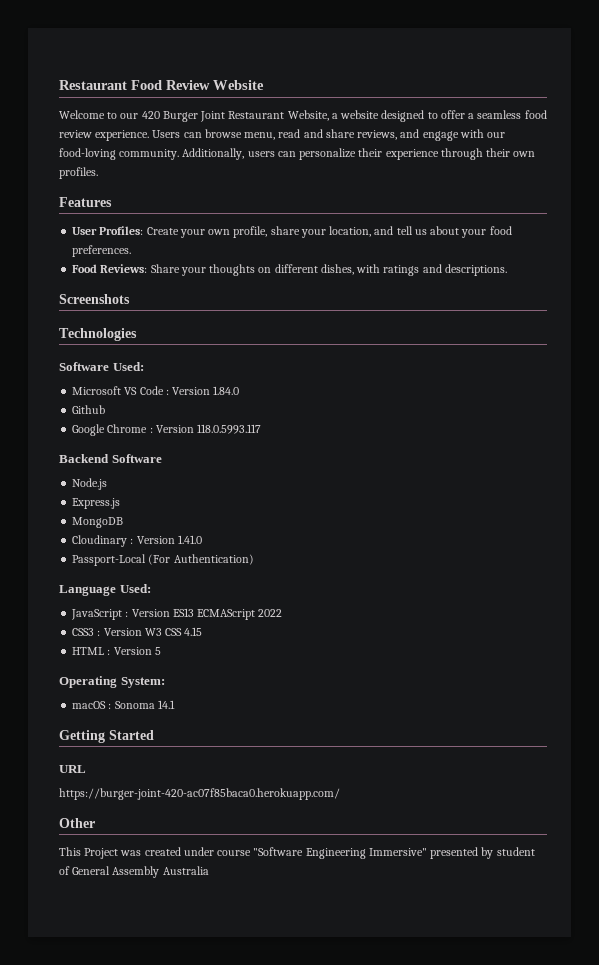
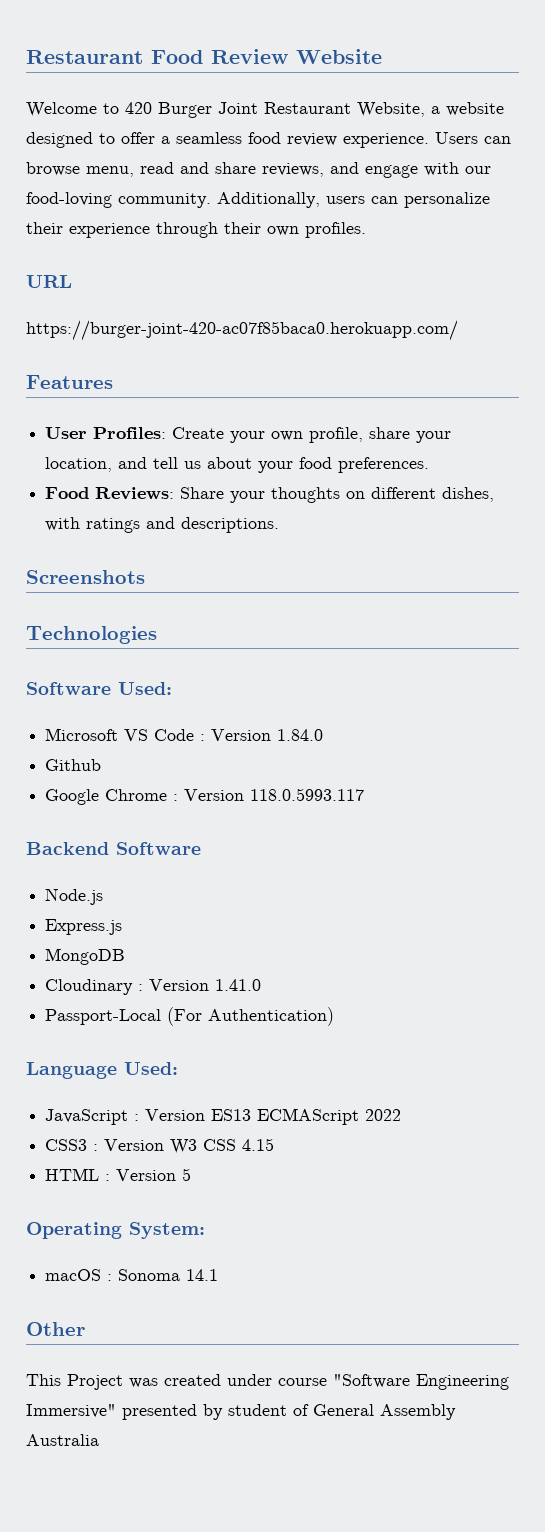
- Welcome to our 420 Burger Joint Restaurant Website, a website designed to offer a seamless food review experience.
+ Welcome to 420 Burger Joint Restaurant Website, a website designed to offer a seamless food review experience.
+ URL
+ https://burger-joint-420-ac07f85baca0.herokuapp.com/
- Getting Started
- URL
- https://burger-joint-420-ac07f85baca0.herokuapp.com/

